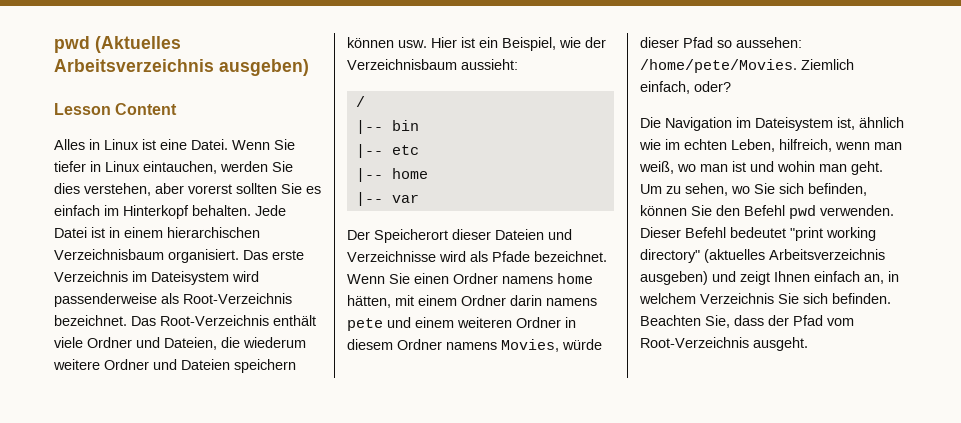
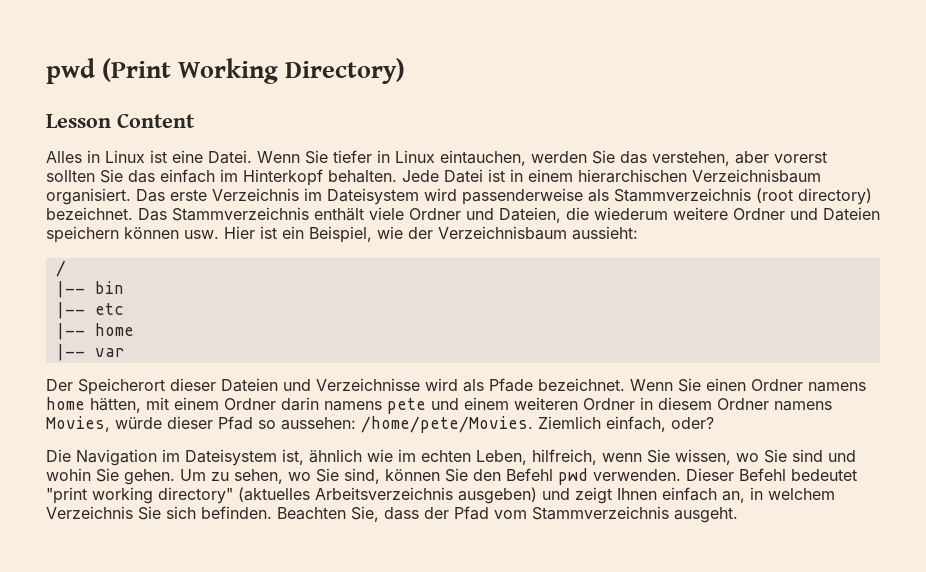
- pwd (Aktuelles Arbeitsverzeichnis ausgeben)
+ pwd (Print Working Directory)
- Wenn Sie tiefer in Linux eintauchen, werden Sie dies verstehen, aber vorerst sollten Sie es einfach im Hinterkopf behalten.
+ Wenn Sie tiefer in Linux eintauchen, werden Sie das verstehen, aber vorerst sollten Sie das einfach im Hinterkopf behalten.
- Das erste Verzeichnis im Dateisystem wird passenderweise als Root-Verzeichnis bezeichnet.
+ Das erste Verzeichnis im Dateisystem wird passenderweise als Stammverzeichnis (root directory) bezeichnet.
- Das Root-Verzeichnis enthält viele Ordner und Dateien, die wiederum weitere Ordner und Dateien speichern können usw. Hier ist ein Beispiel, wie der Verzeichnisbaum aussieht:
+ Das Stammverzeichnis enthält viele Ordner und Dateien, die wiederum weitere Ordner und Dateien speichern können usw. Hier ist ein Beispiel, wie der Verzeichnisbaum aussieht:
- Die Navigation im Dateisystem ist, ähnlich wie im echten Leben, hilfreich, wenn man weiß, wo man ist und wohin man geht.
+ Die Navigation im Dateisystem ist, ähnlich wie im echten Leben, hilfreich, wenn Sie wissen, wo Sie sind und wohin Sie gehen.
- Um zu sehen, wo Sie sich befinden, können Sie den Befehl pwd verwenden.
+ Um zu sehen, wo Sie sind, können Sie den Befehl pwd verwenden.
- Beachten Sie, dass der Pfad vom Root-Verzeichnis ausgeht.
+ Beachten Sie, dass der Pfad vom Stammverzeichnis ausgeht.

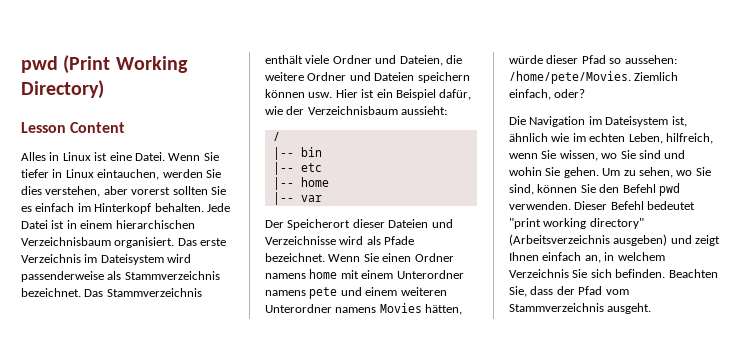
- Wenn Sie tiefer in Linux eintauchen, werden Sie das verstehen, aber vorerst sollten Sie das einfach im Hinterkopf behalten.
+ Wenn Sie tiefer in Linux eintauchen, werden Sie dies verstehen, aber vorerst sollten Sie es einfach im Hinterkopf behalten.
- Das erste Verzeichnis im Dateisystem wird passenderweise als Stammverzeichnis (root directory) bezeichnet.
+ Das erste Verzeichnis im Dateisystem wird passenderweise als Stammverzeichnis bezeichnet.
- Das Stammverzeichnis enthält viele Ordner und Dateien, die wiederum weitere Ordner und Dateien speichern können usw. Hier ist ein Beispiel, wie der Verzeichnisbaum aussieht:
+ Das Stammverzeichnis enthält viele Ordner und Dateien, die weitere Ordner und Dateien speichern können usw. Hier ist ein Beispiel dafür, wie der Verzeichnisbaum aussieht:
- Wenn Sie einen Ordner namens home hätten, mit einem Ordner darin namens pete und einem weiteren Ordner in diesem Ordner namens Movies, würde dieser Pfad so aussehen: /home/pete/Movies.
+ Wenn Sie einen Ordner namens home mit einem Unterordner namens pete und einem weiteren Unterordner namens Movies hätten, würde dieser Pfad so aussehen: /home/pete/Movies.
- Dieser Befehl bedeutet "print working directory" (aktuelles Arbeitsverzeichnis ausgeben) und zeigt Ihnen einfach an, in welchem Verzeichnis Sie sich befinden.
+ Dieser Befehl bedeutet "print working directory" (Arbeitsverzeichnis ausgeben) und zeigt Ihnen einfach an, in welchem Verzeichnis Sie sich befinden.

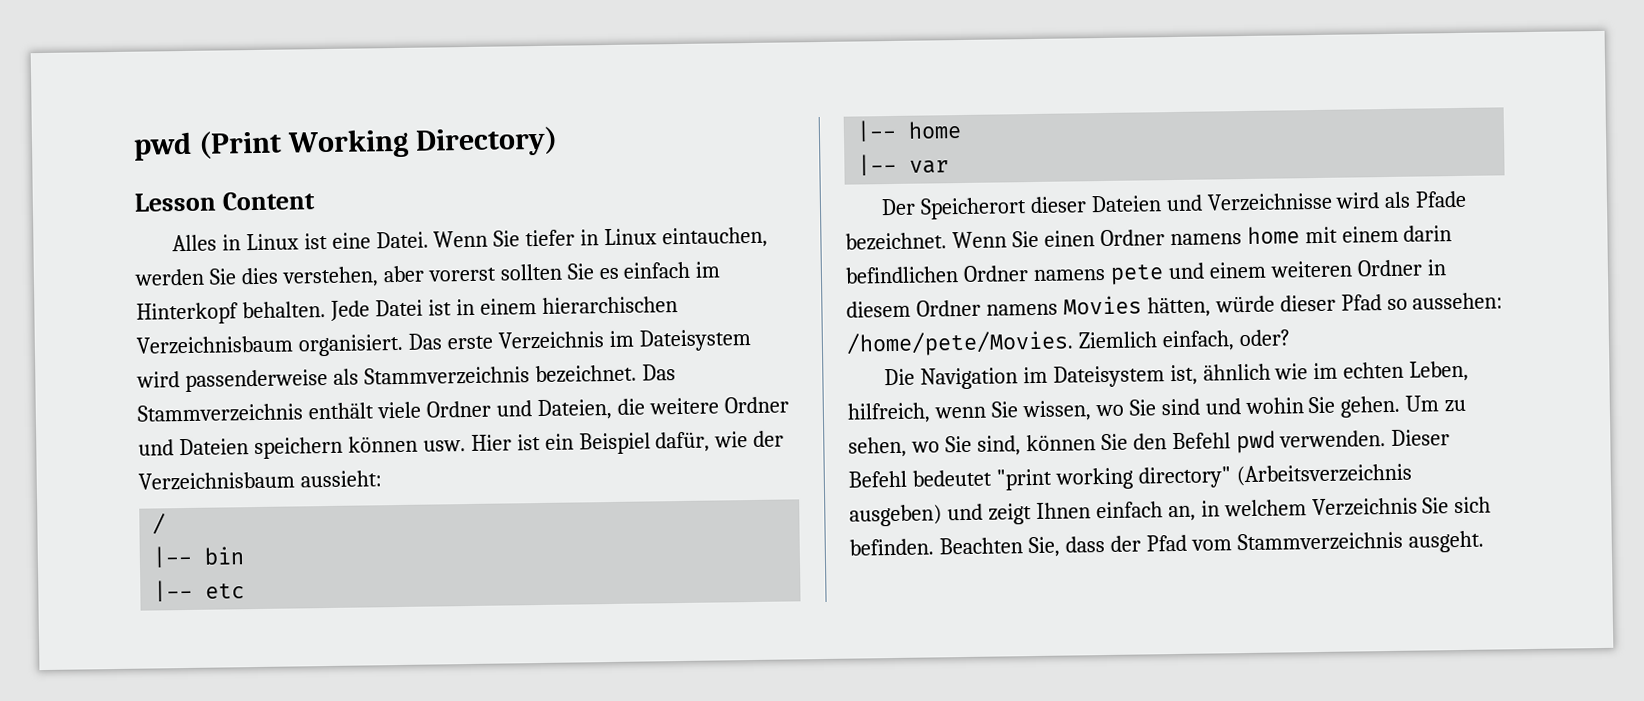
- Wenn Sie einen Ordner namens home mit einem Unterordner namens pete und einem weiteren Unterordner namens Movies hätten, würde dieser Pfad so aussehen: /home/pete/Movies.
+ Wenn Sie einen Ordner namens home mit einem darin befindlichen Ordner namens pete und einem weiteren Ordner in diesem Ordner namens Movies hätten, würde dieser Pfad so aussehen: /home/pete/Movies.

